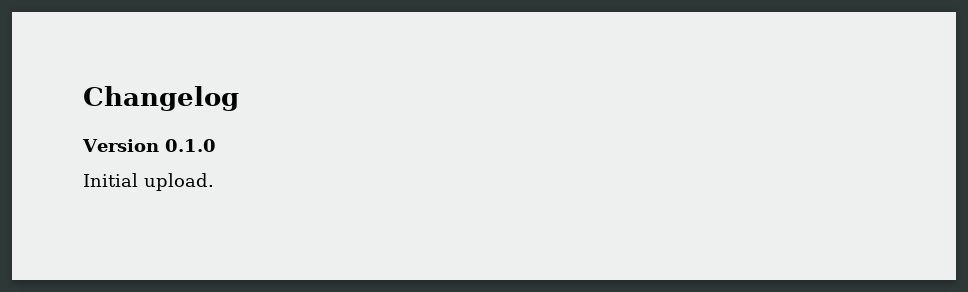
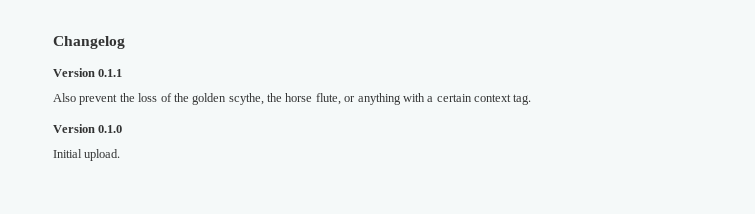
+ Version 0.1.1
+ Also prevent the loss of the golden scythe, the horse flute, or anything with a certain context tag.

